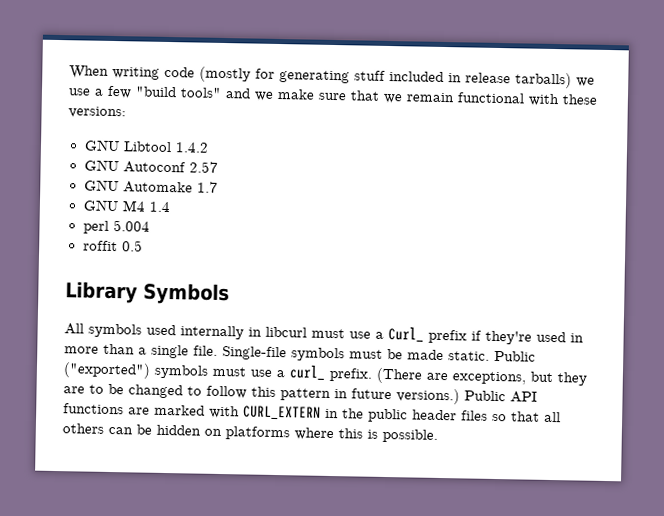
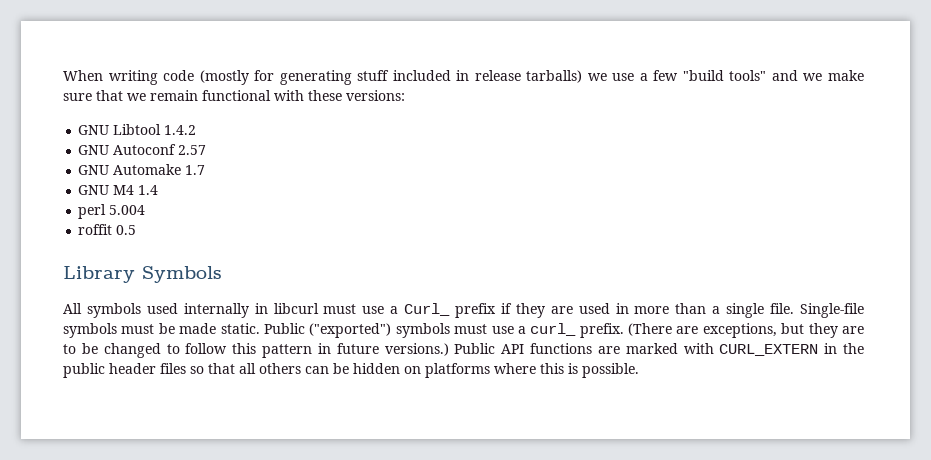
- All symbols used internally in libcurl must use a Curl_ prefix if they're used in more than a single file.
+ All symbols used internally in libcurl must use a Curl_ prefix if they are used in more than a single file.

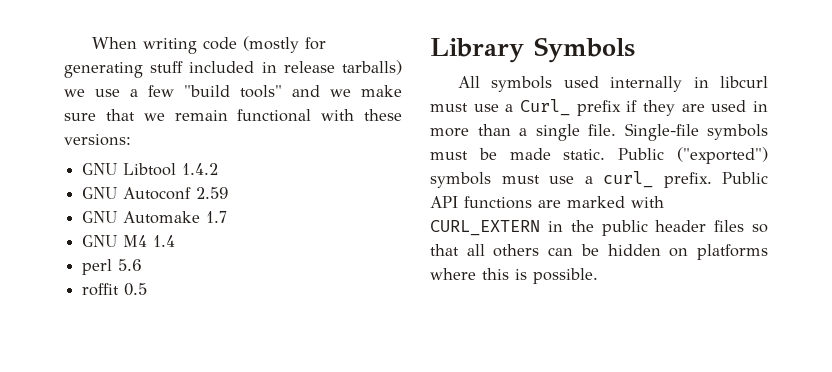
- GNU Autoconf 2.57
+ GNU Autoconf 2.59
- perl 5.004
+ perl 5.6
- (There are exceptions, but they are to be changed to follow this pattern in future versions.)

